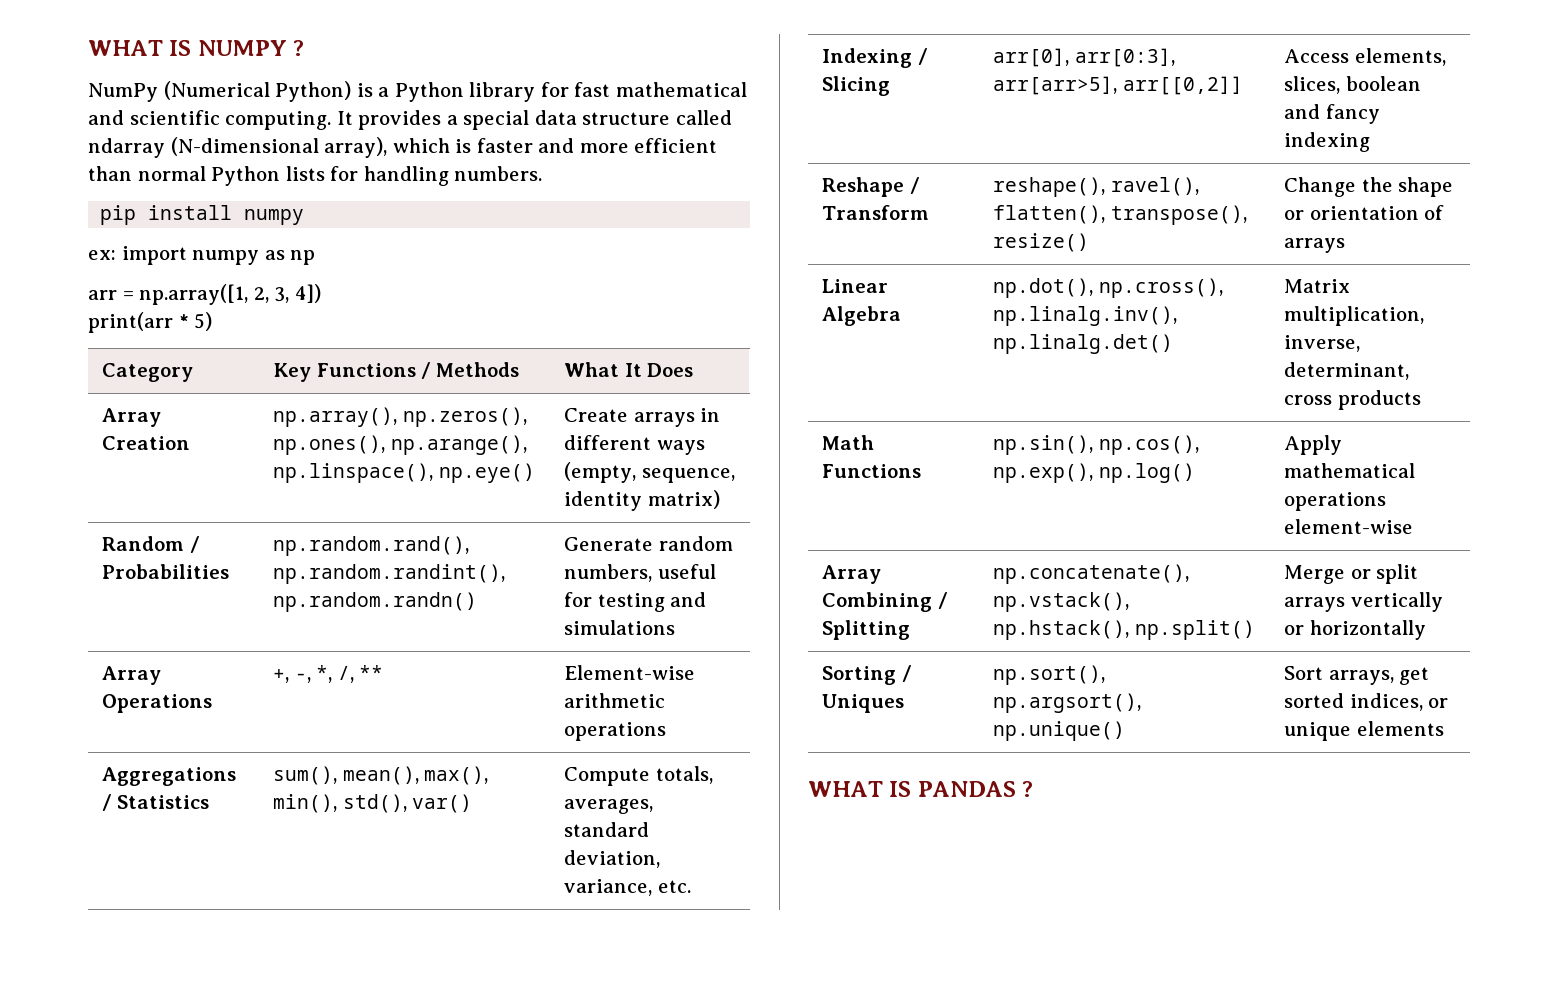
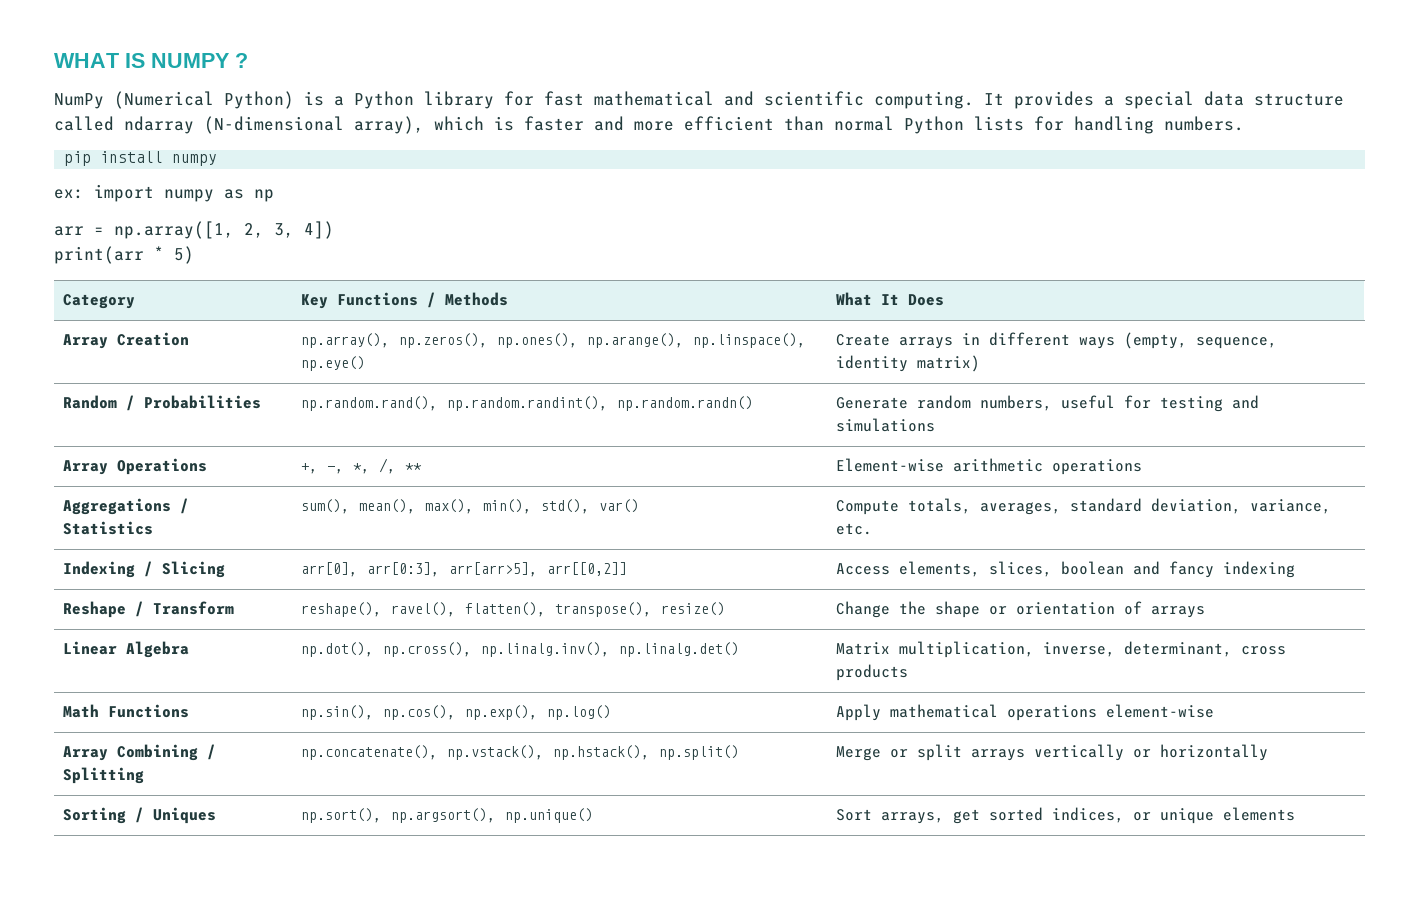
- WHAT IS PANDAS ?

